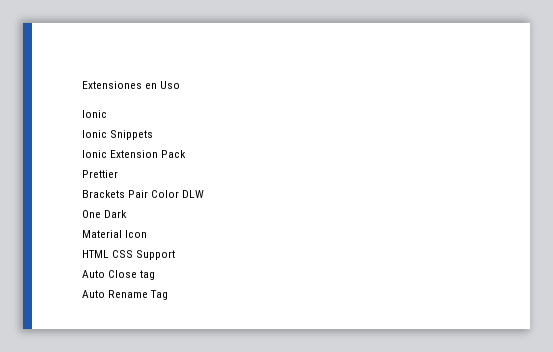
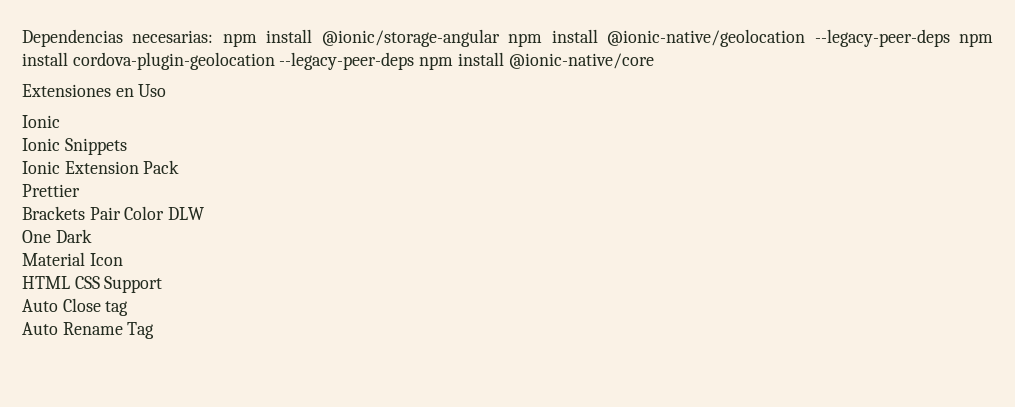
+ Dependencias necesarias: npm install @ionic/storage-angular npm install @ionic-native/geolocation --legacy-peer-deps npm install cordova-plugin-geolocation --legacy-peer-deps npm install @ionic-native/core

